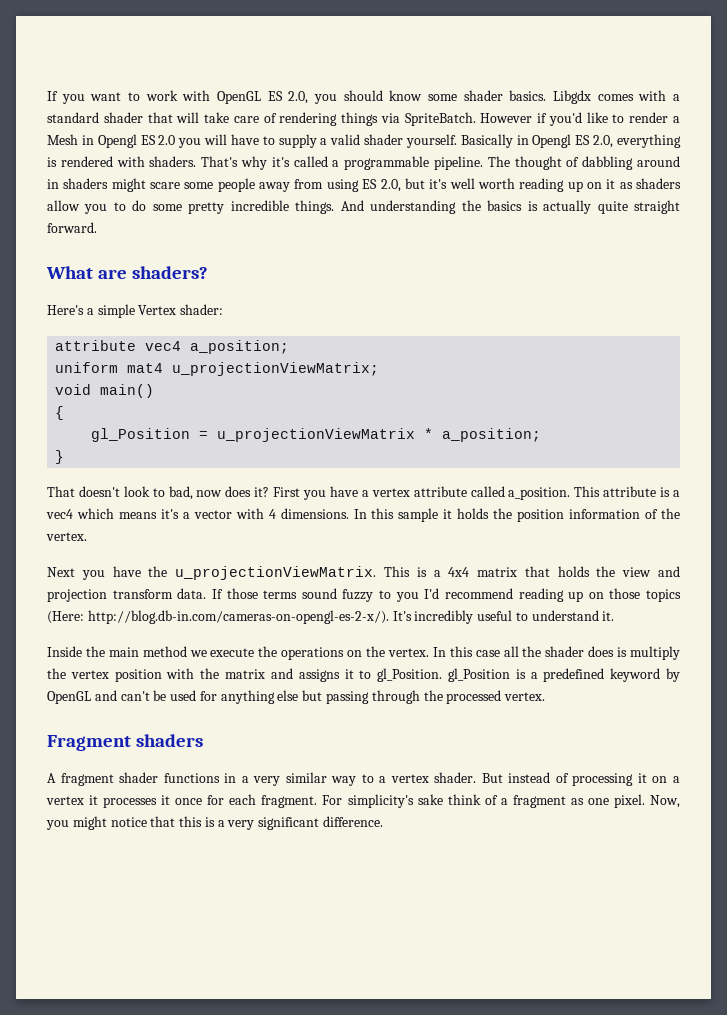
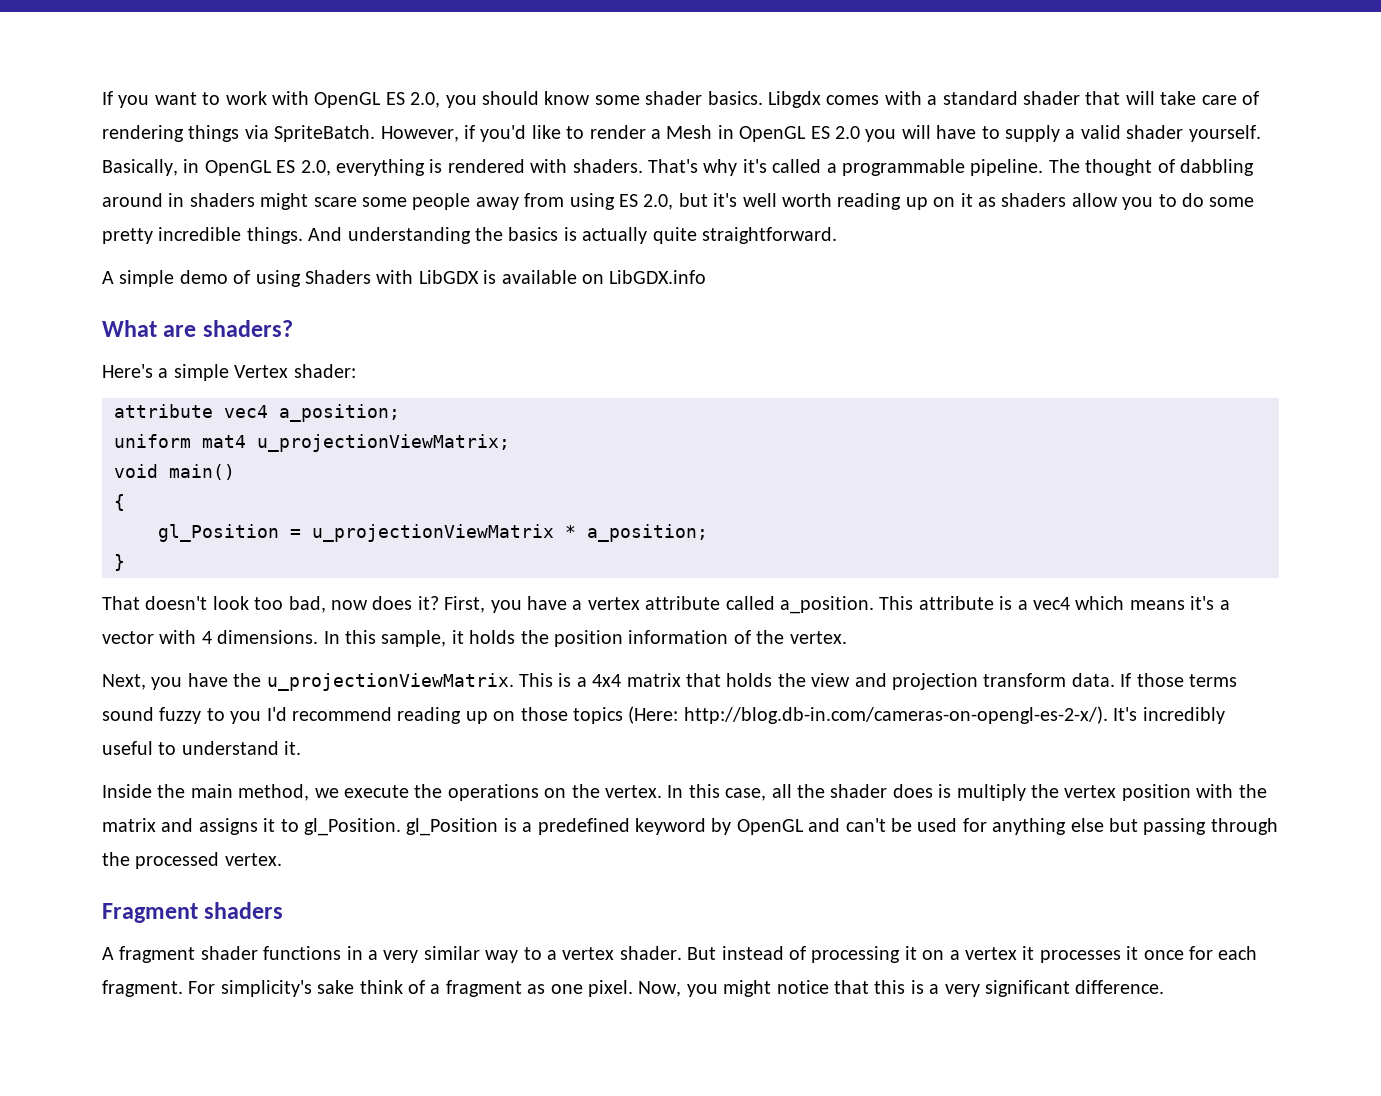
- However if you'd like to render a Mesh in Opengl ES 2.0 you will have to supply a valid shader yourself.
+ However, if you'd like to render a Mesh in OpenGL ES 2.0 you will have to supply a valid shader yourself.
- Basically in Opengl ES 2.0, everything is rendered with shaders.
+ Basically, in OpenGL ES 2.0, everything is rendered with shaders.
- And understanding the basics is actually quite straight forward.
+ And understanding the basics is actually quite straightforward.
+ A simple demo of using Shaders with LibGDX is available on LibGDX.info
- That doesn't look to bad, now does it?
+ That doesn't look too bad, now does it?
- First you have a vertex attribute called a_position.
+ First, you have a vertex attribute called a_position.
- In this sample it holds the position information of the vertex.
+ In this sample, it holds the position information of the vertex.
- Next you have the u_projectionViewMatrix.
+ Next, you have the u_projectionViewMatrix.
- Inside the main method we execute the operations on the vertex.
+ Inside the main method, we execute the operations on the vertex.
- In this case all the shader does is multiply the vertex position with the matrix and assigns it to gl_Position. gl_Position is a predefined keyword by OpenGL and can't be used for anything else but passing through the processed vertex.
+ In this case, all the shader does is multiply the vertex position with the matrix and assigns it to gl_Position. gl_Position is a predefined keyword by OpenGL and can't be used for anything else but passing through the processed vertex.

